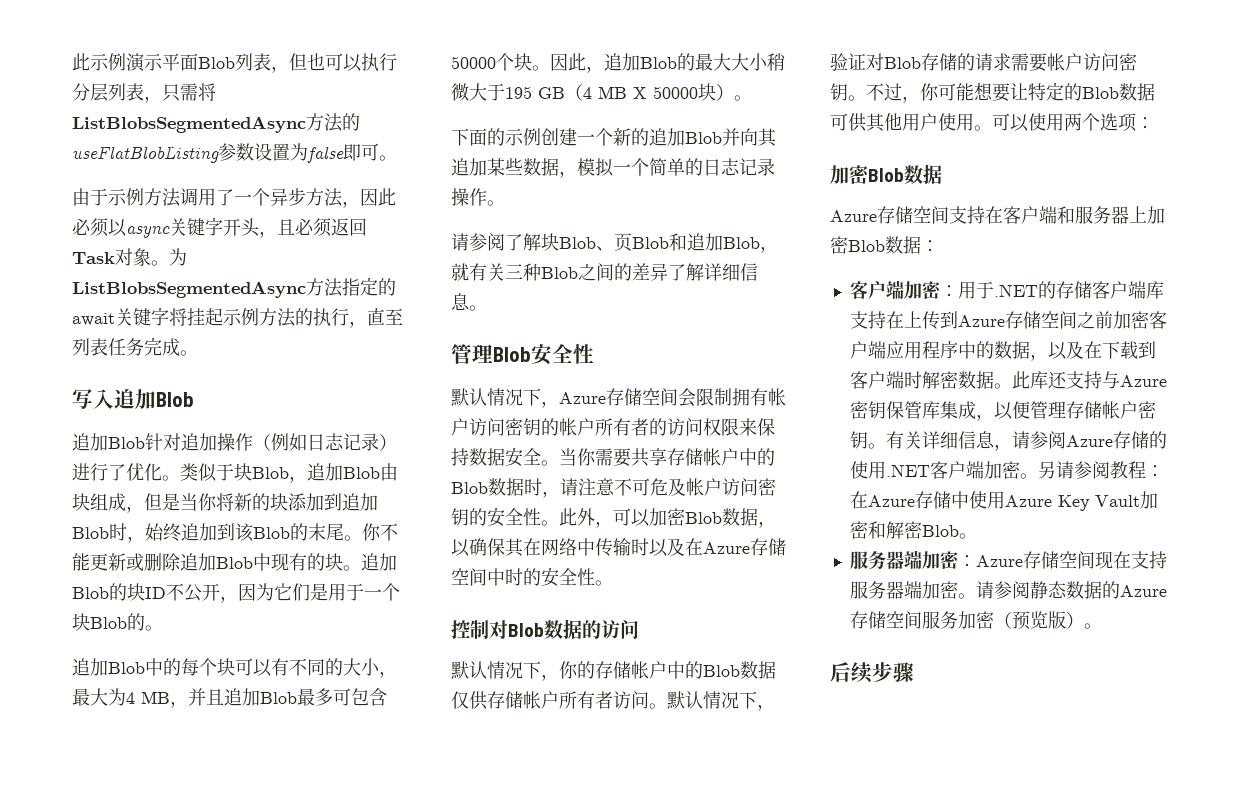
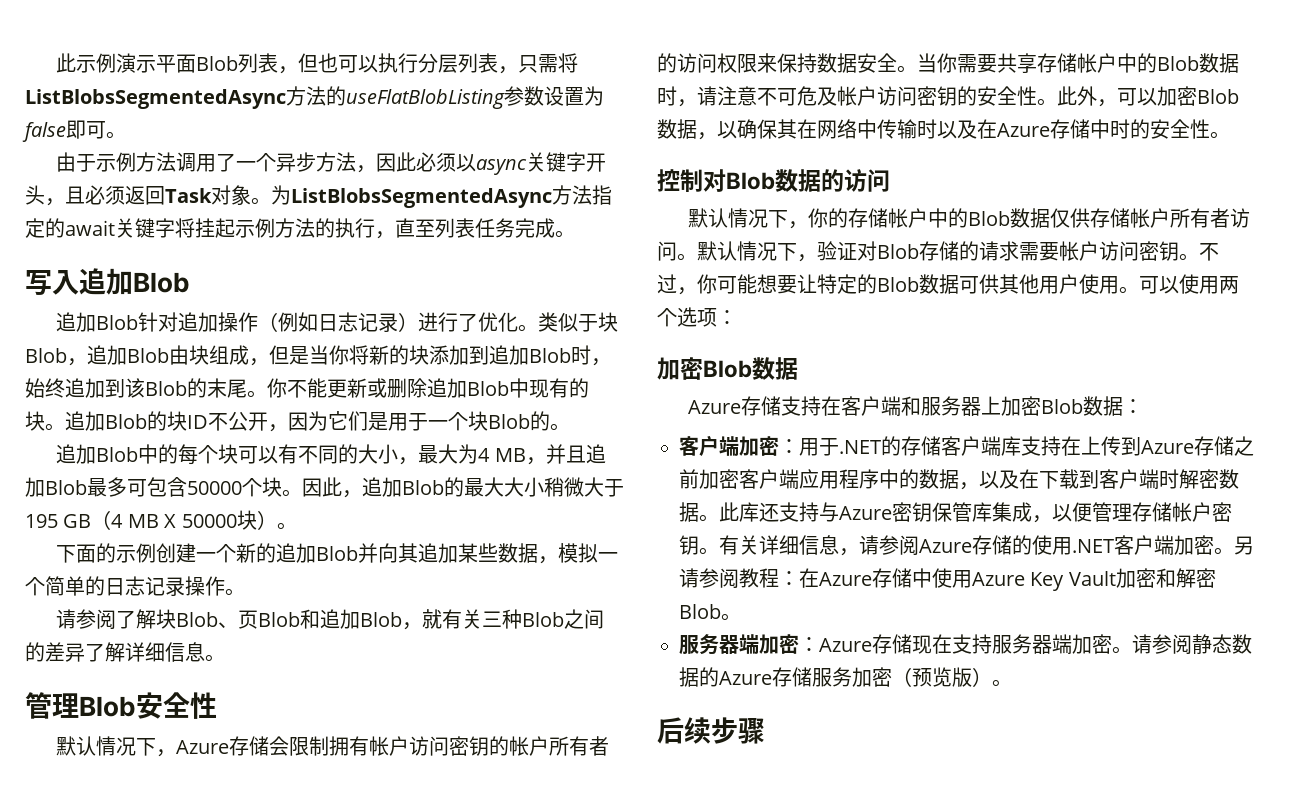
- 默认情况下，Azure存储空间会限制拥有帐户访问密钥的帐户所有者的访问权限来保持数据安全。
+ 默认情况下，Azure存储会限制拥有帐户访问密钥的帐户所有者的访问权限来保持数据安全。
- 此外，可以加密Blob数据，以确保其在网络中传输时以及在Azure存储空间中时的安全性。
+ 此外，可以加密Blob数据，以确保其在网络中传输时以及在Azure存储中时的安全性。
- Azure存储空间支持在客户端和服务器上加密Blob数据：
+ Azure存储支持在客户端和服务器上加密Blob数据：
- 客户端加密：用于.NET的存储客户端库支持在上传到Azure存储空间之前加密客户端应用程序中的数据，以及在下载到客户端时解密数据。
+ 客户端加密：用于.NET的存储客户端库支持在上传到Azure存储之前加密客户端应用程序中的数据，以及在下载到客户端时解密数据。
- 服务器端加密：Azure存储空间现在支持服务器端加密。
+ 服务器端加密：Azure存储现在支持服务器端加密。
- 请参阅静态数据的Azure存储空间服务加密（预览版）。
+ 请参阅静态数据的Azure存储服务加密（预览版）。

